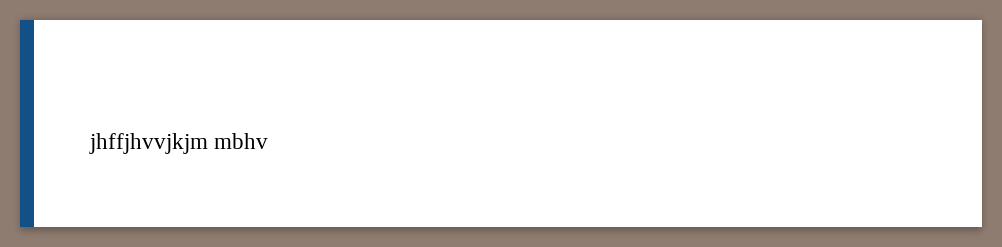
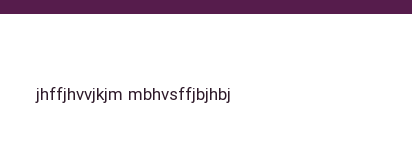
- jhffjhvvjkjm mbhv
+ jhffjhvvjkjm mbhvsffjbjhbj

